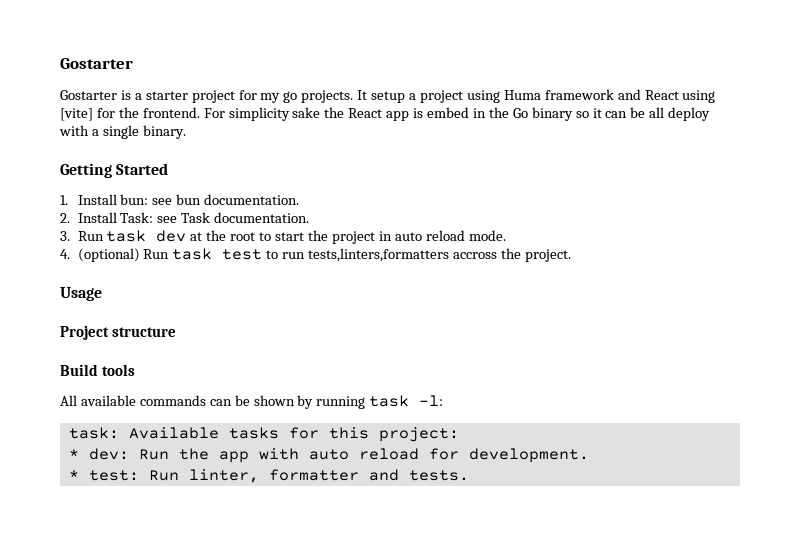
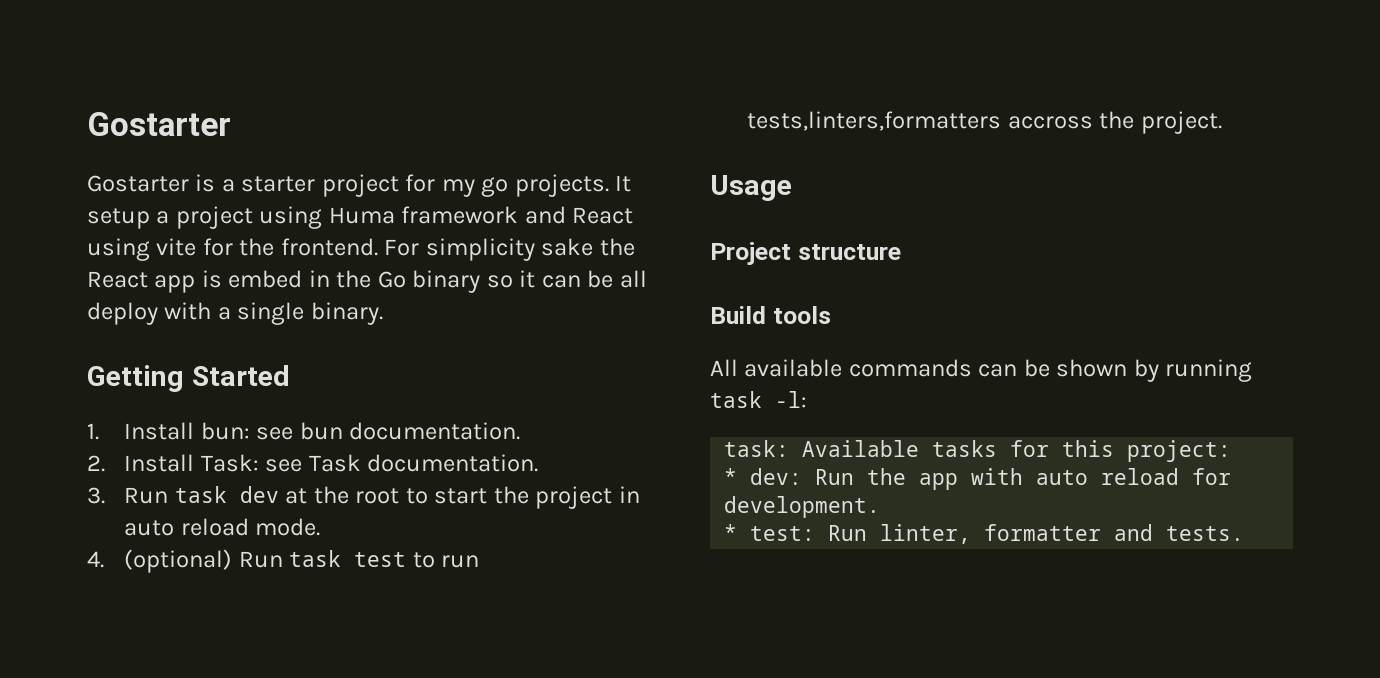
- It setup a project using Huma framework and React using [vite] for the frontend.
+ It setup a project using Huma framework and React using vite for the frontend.

